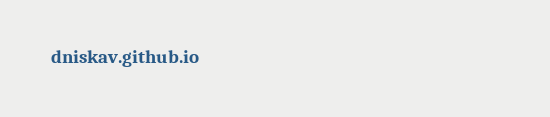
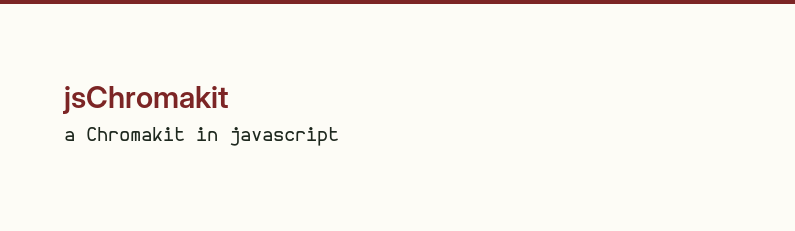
- dniskav.github.io
+ jsChromakit
+ a Chromakit in javascript

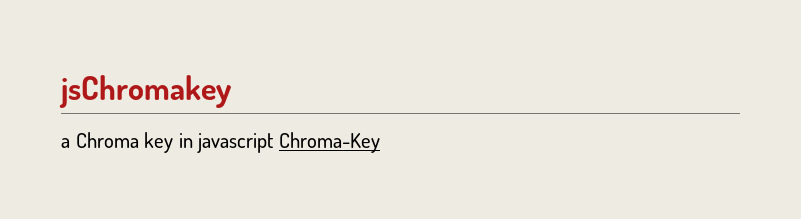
- jsChromakit
+ jsChromakey
- a Chromakit in javascript
+ a Chroma key in javascript Chroma-Key

